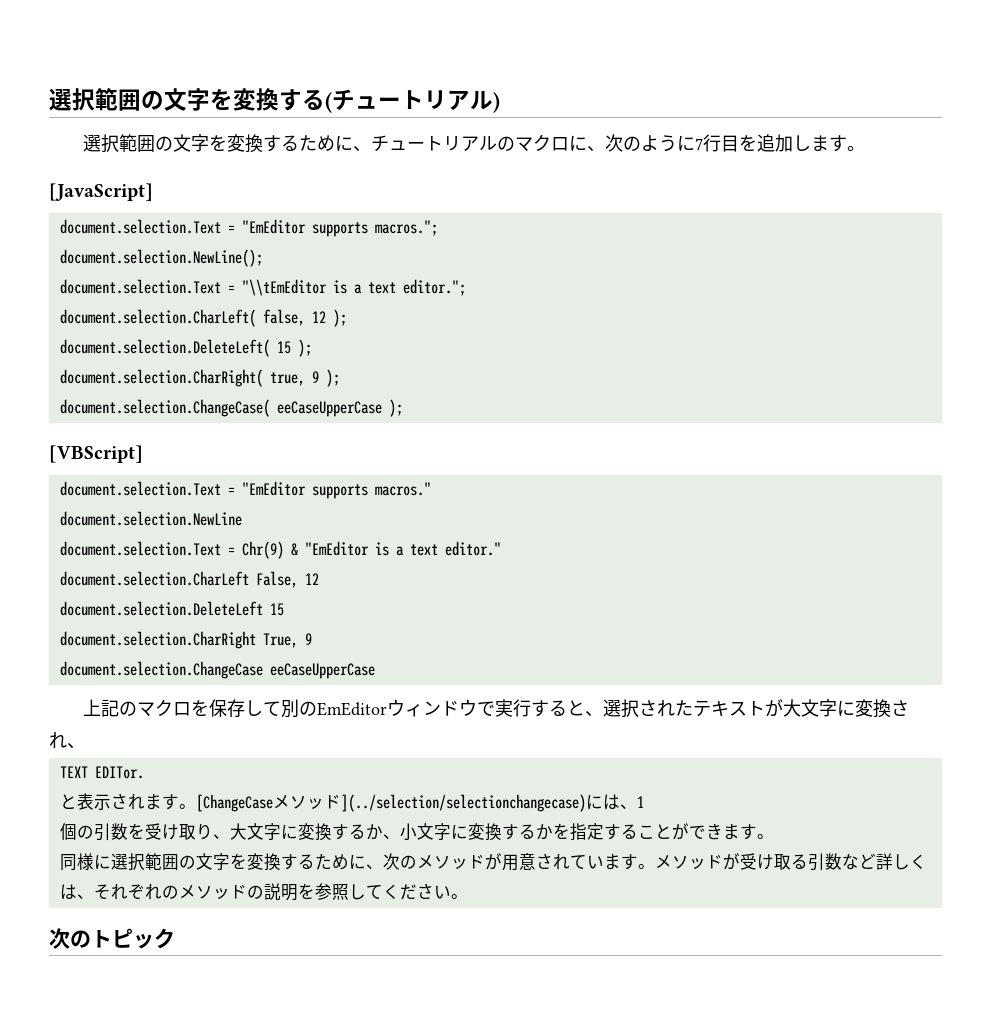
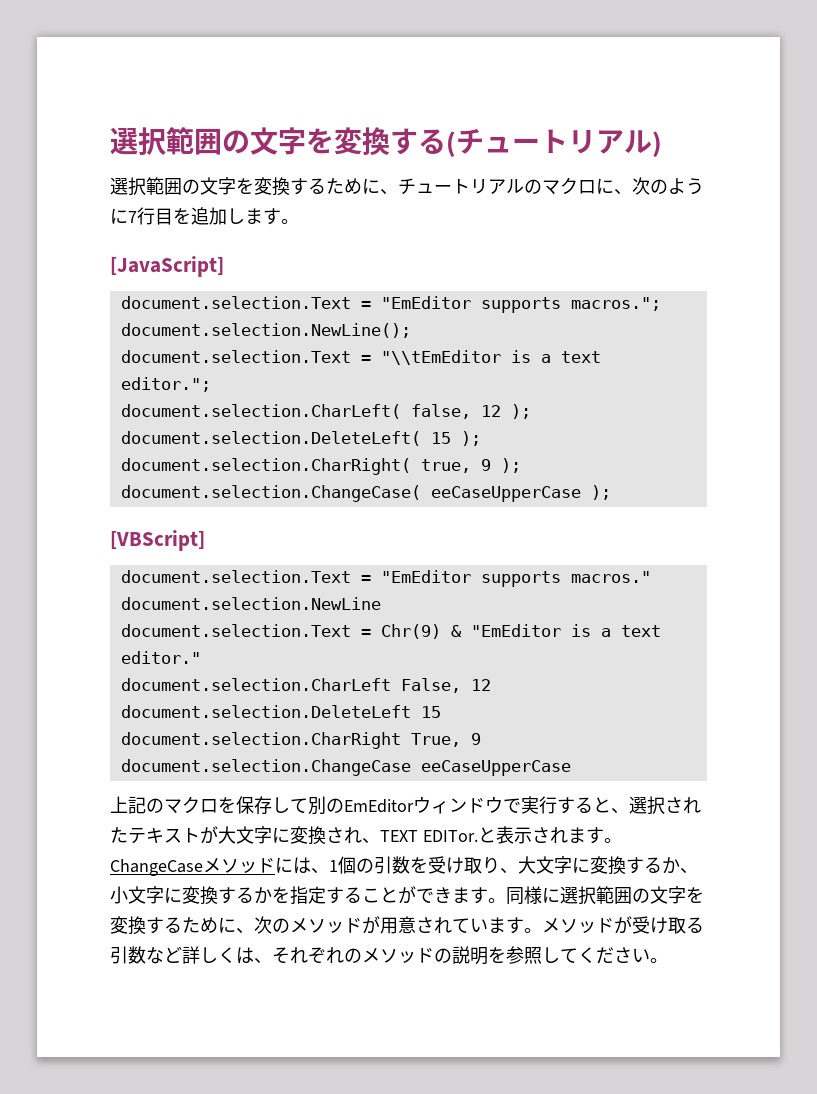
- 上記のマクロを保存して別のEmEditorウィンドウで実行すると、選択されたテキストが大文字に変換され、
- TEXT EDITor.
- と表示されます。
+ 上記のマクロを保存して別のEmEditorウィンドウで実行すると、選択されたテキストが大文字に変換され、TEXT EDITor.と表示されます。
- [ChangeCaseメソッド](../selection/selectionchangecase)には、1
- 個の引数を受け取り、大文字に変換するか、小文字に変換するかを指定することができます。
- 同様に選択範囲の文字を変換するために、次のメソッドが用意されています。
+ ChangeCaseメソッドには、1個の引数を受け取り、大文字に変換するか、小文字に変換するかを指定することができます。同様に選択範囲の文字を変換するために、次のメソッドが用意されています。
- 次のトピック

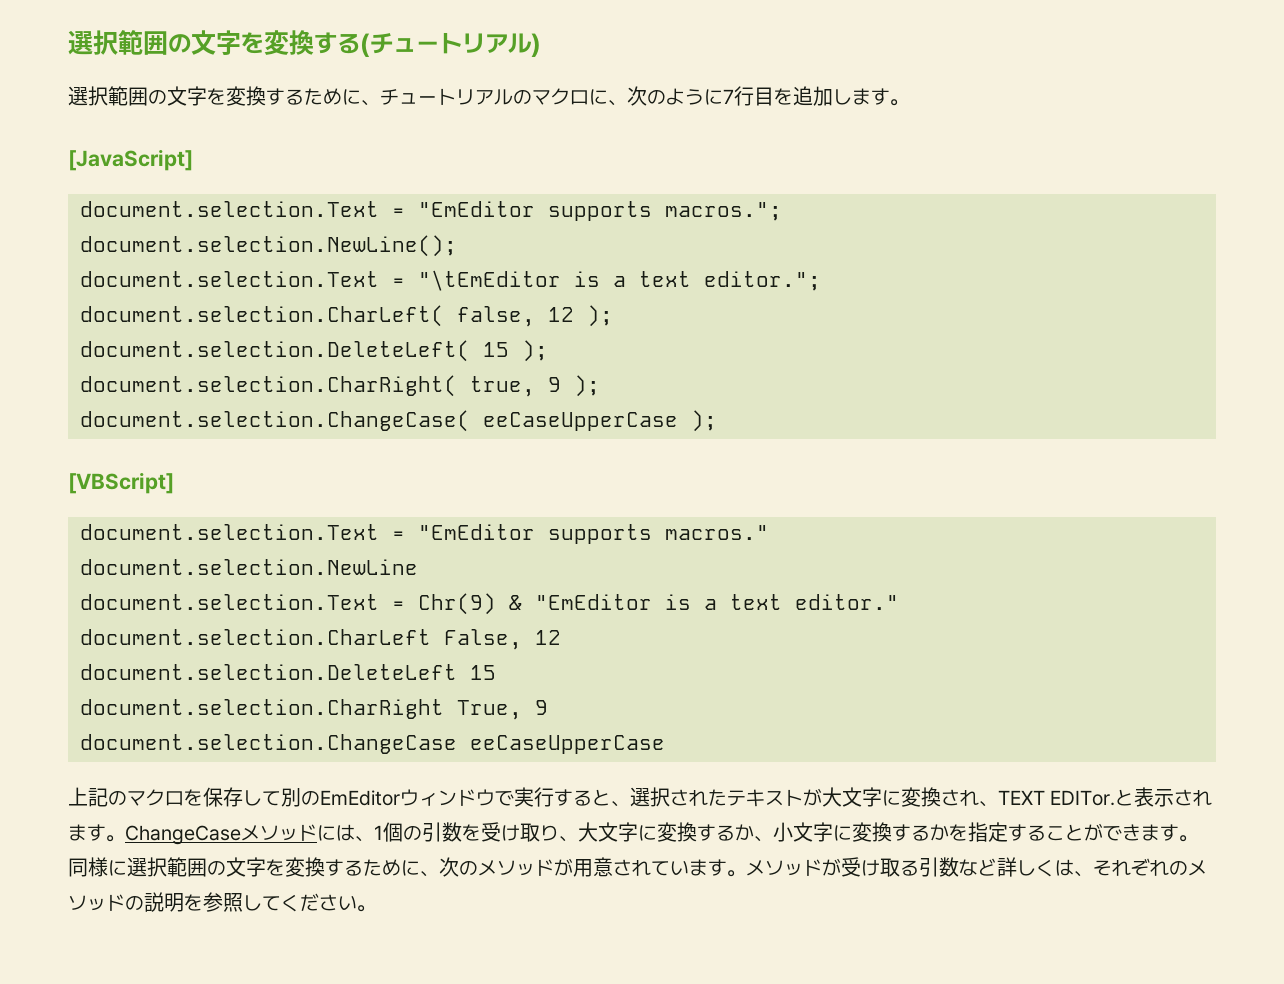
- document.selection.Text = "\\tEmEditor is a text editor.";
+ document.selection.Text = "\tEmEditor is a text editor.";

